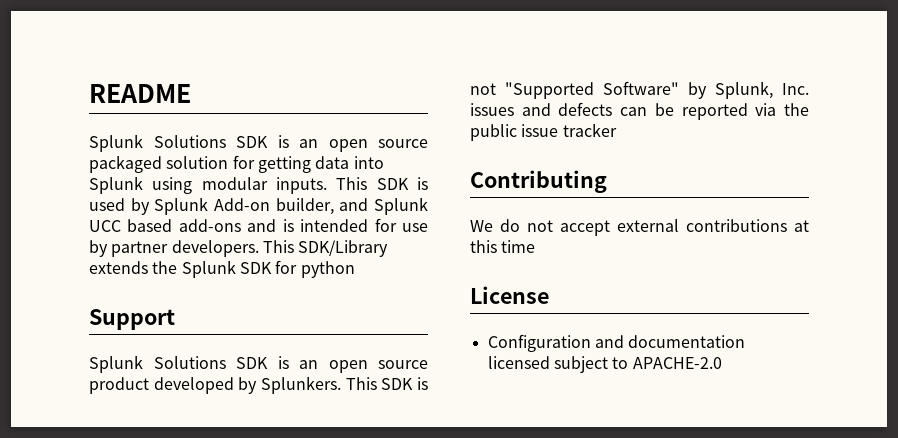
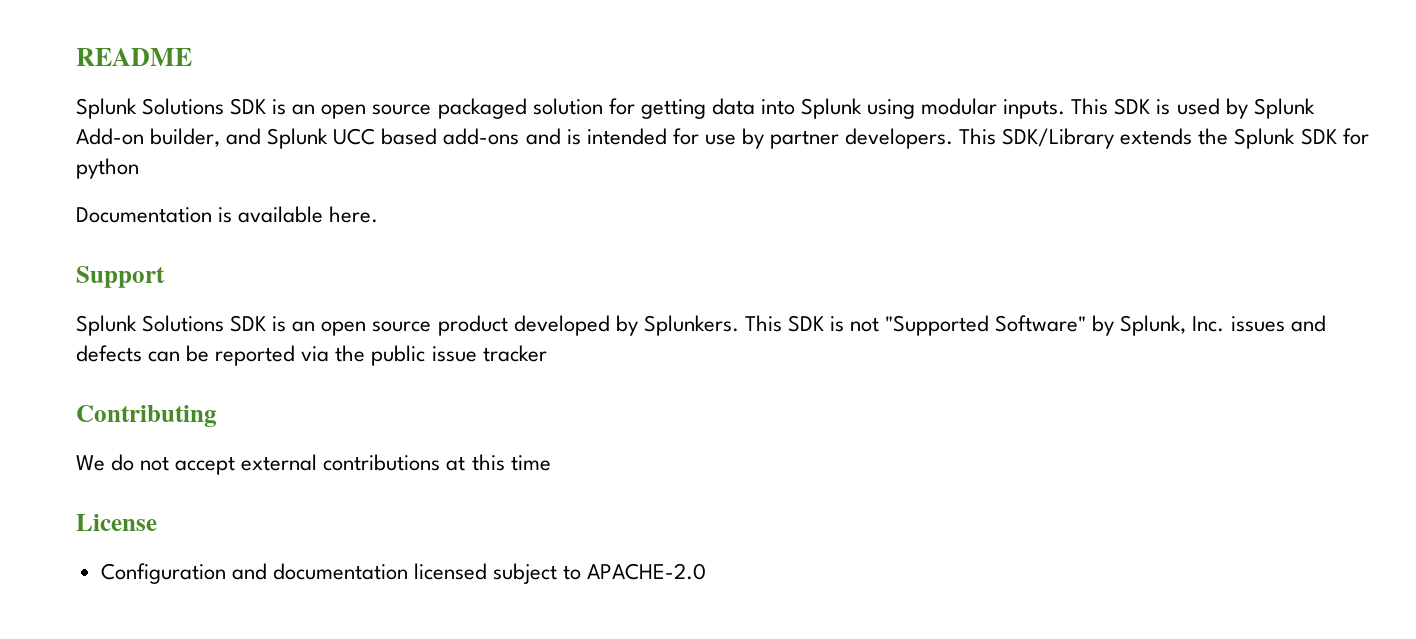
+ Documentation is available here.

